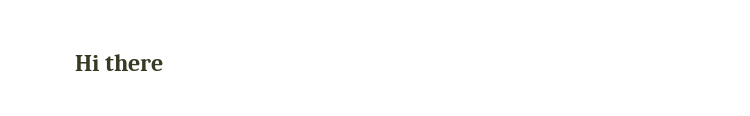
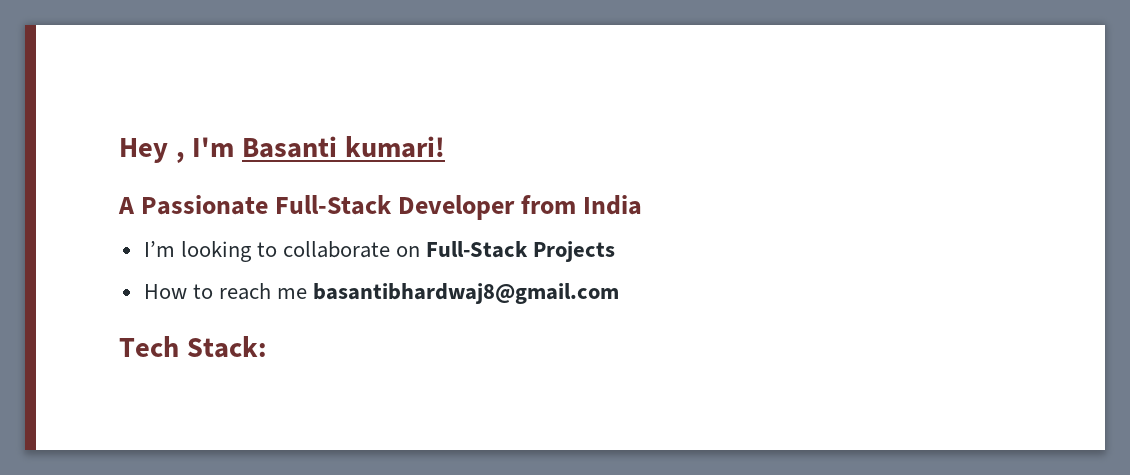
- Hi there
+ Hey , I'm Basanti kumari!
+ A Passionate Full-Stack Developer from India
+ I’m looking to collaborate on Full-Stack Projects
+ How to reach me basantibhardwaj8@gmail.com
+ Tech Stack:

